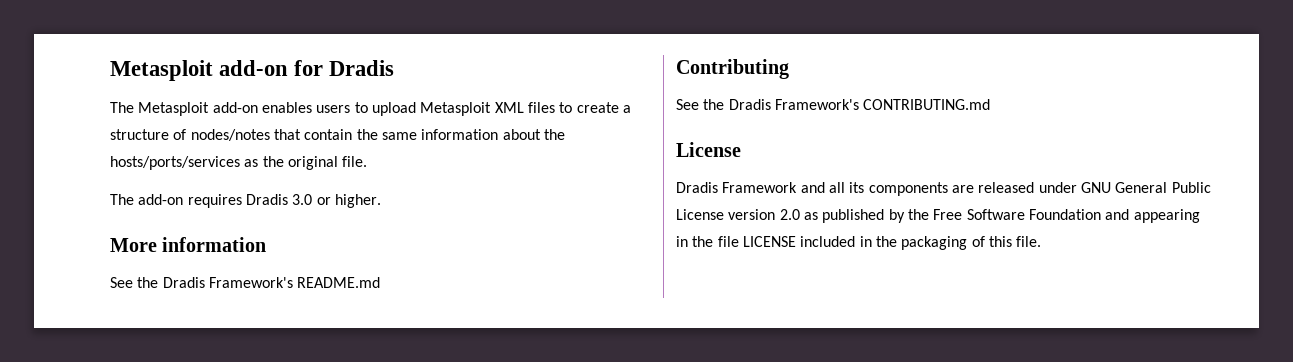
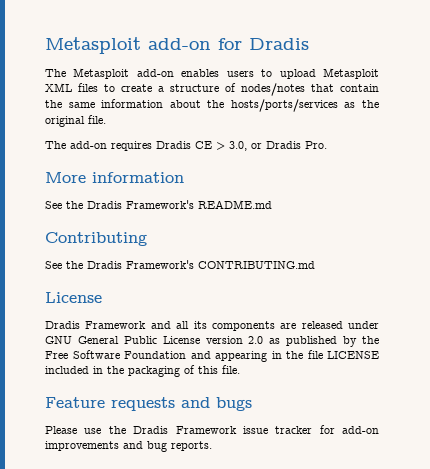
- The add-on requires Dradis 3.0 or higher.
+ The add-on requires Dradis CE > 3.0, or Dradis Pro.
+ Feature requests and bugs
+ Please use the Dradis Framework issue tracker for add-on improvements and bug reports.

